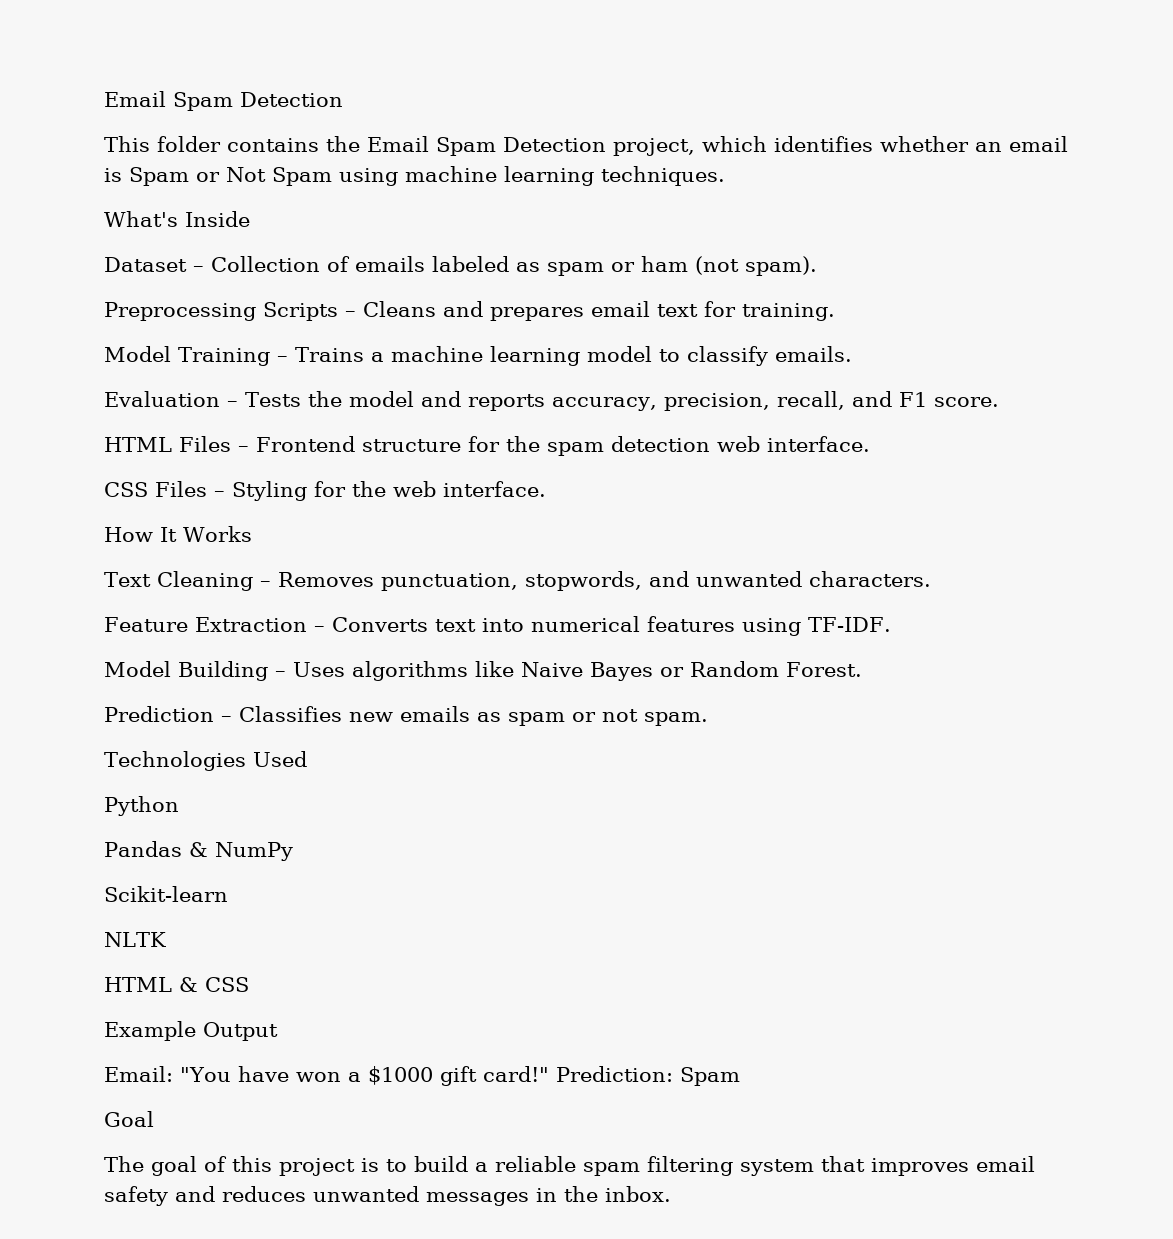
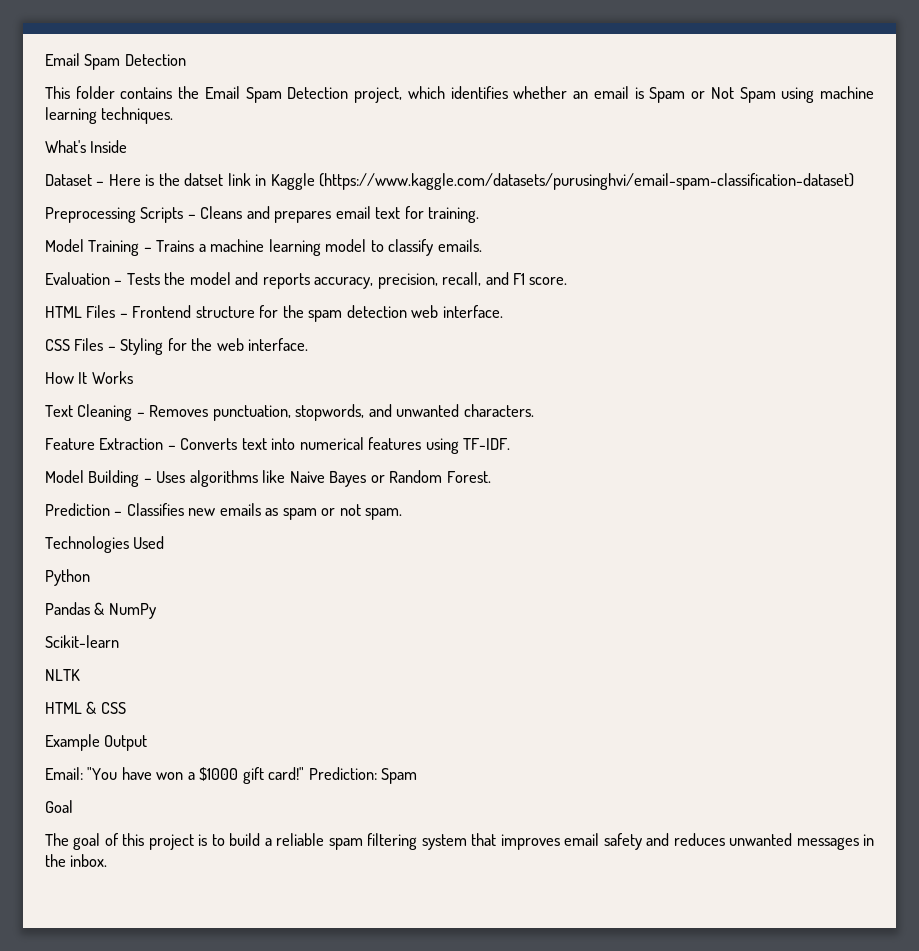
- Dataset – Collection of emails labeled as spam or ham (not spam).
+ Dataset – Here is the datset link in Kaggle (https://www.kaggle.com/datasets/purusinghvi/email-spam-classification-dataset)

